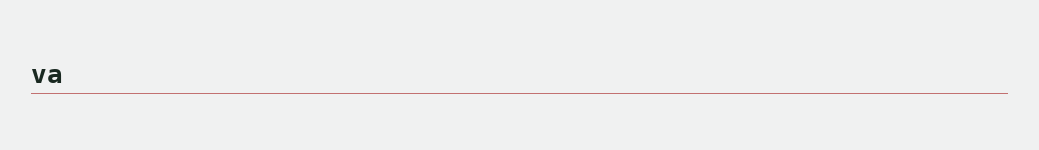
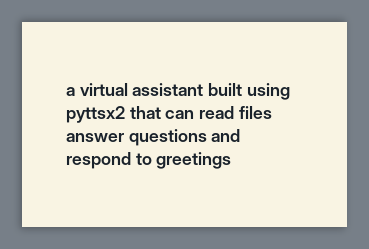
- va
+ a virtual assistant built using pyttsx2 that can read files answer questions and respond to greetings

